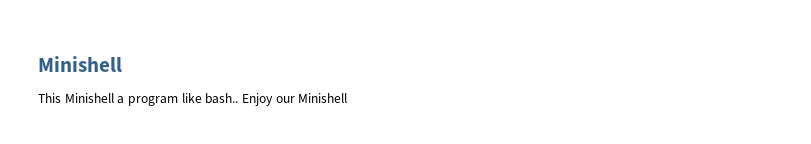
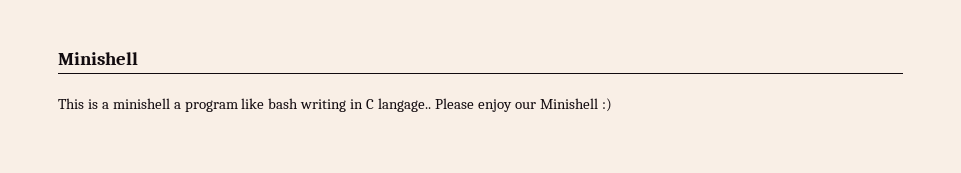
- This Minishell a program like bash.. Enjoy our Minishell
+ This is a minishell a program like bash writing in C langage.. Please enjoy our Minishell :)

